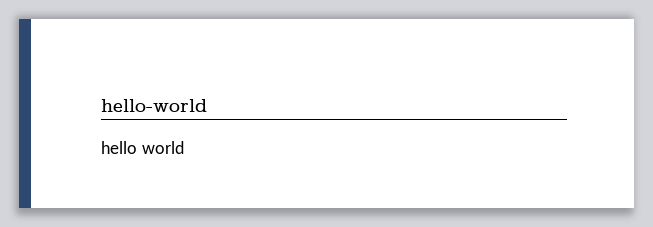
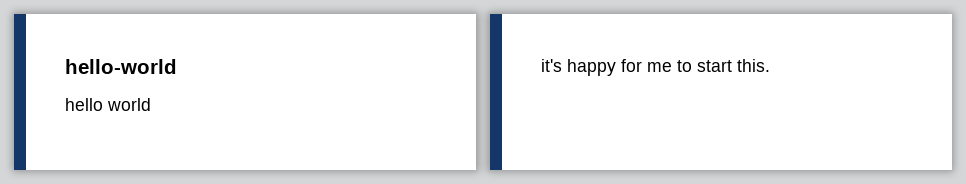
+ it's happy for me to start this.

